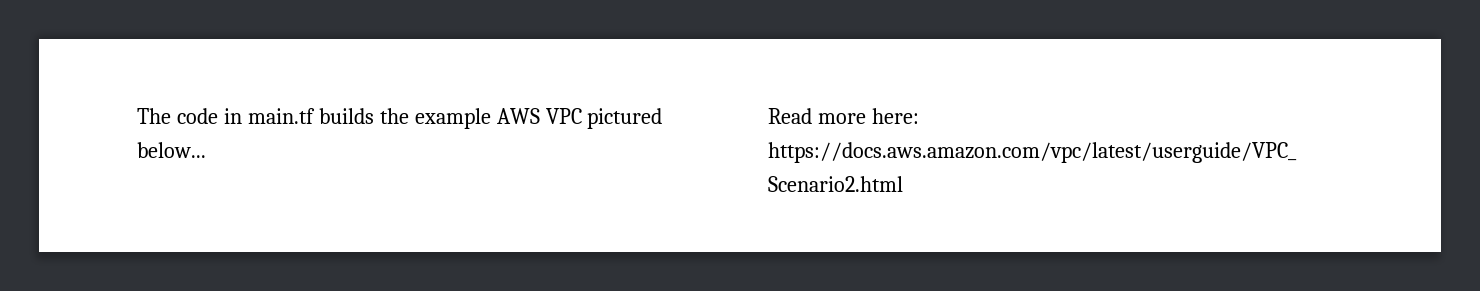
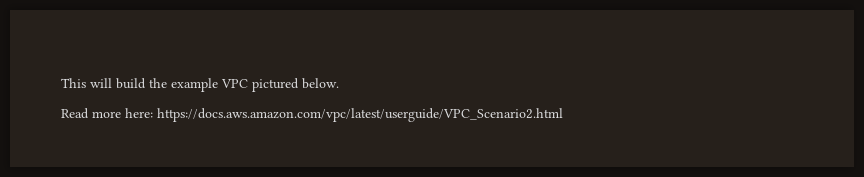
- The code in main.tf builds the example AWS VPC pictured below...
+ This will build the example VPC pictured below.

